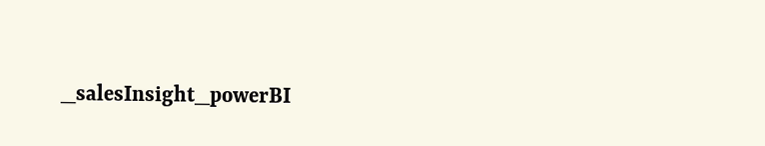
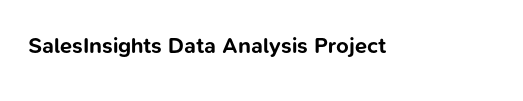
- _salesInsight_powerBI
+ SalesInsights Data Analysis Project

